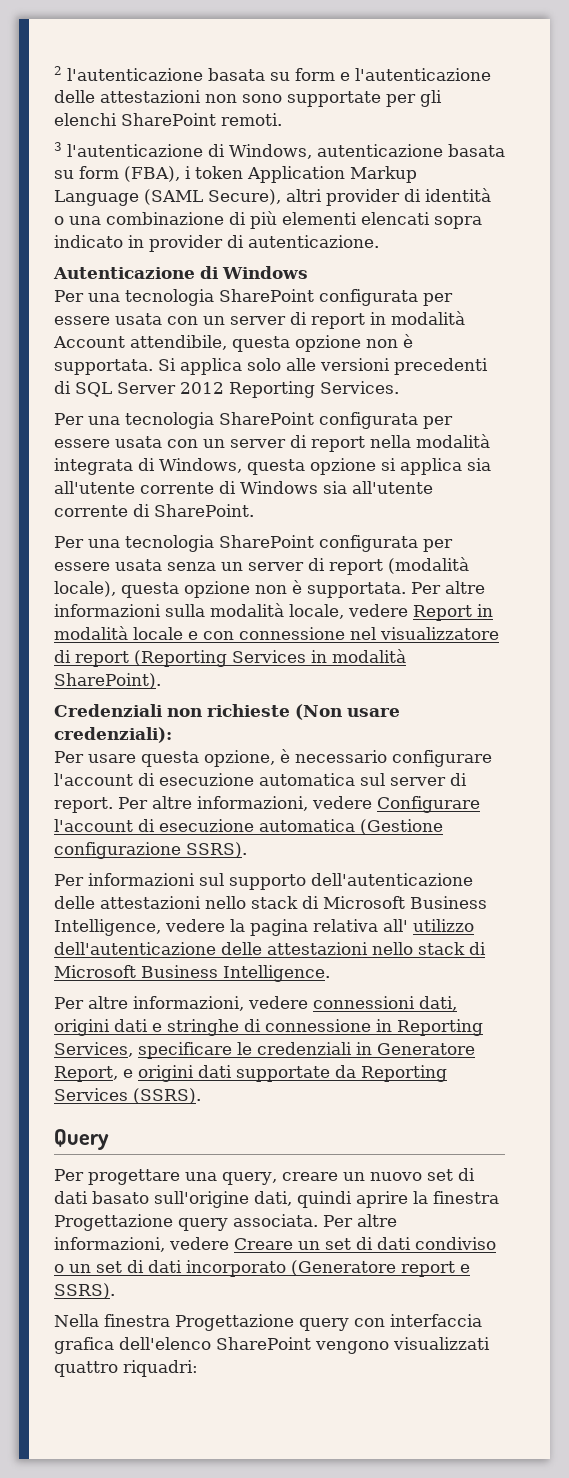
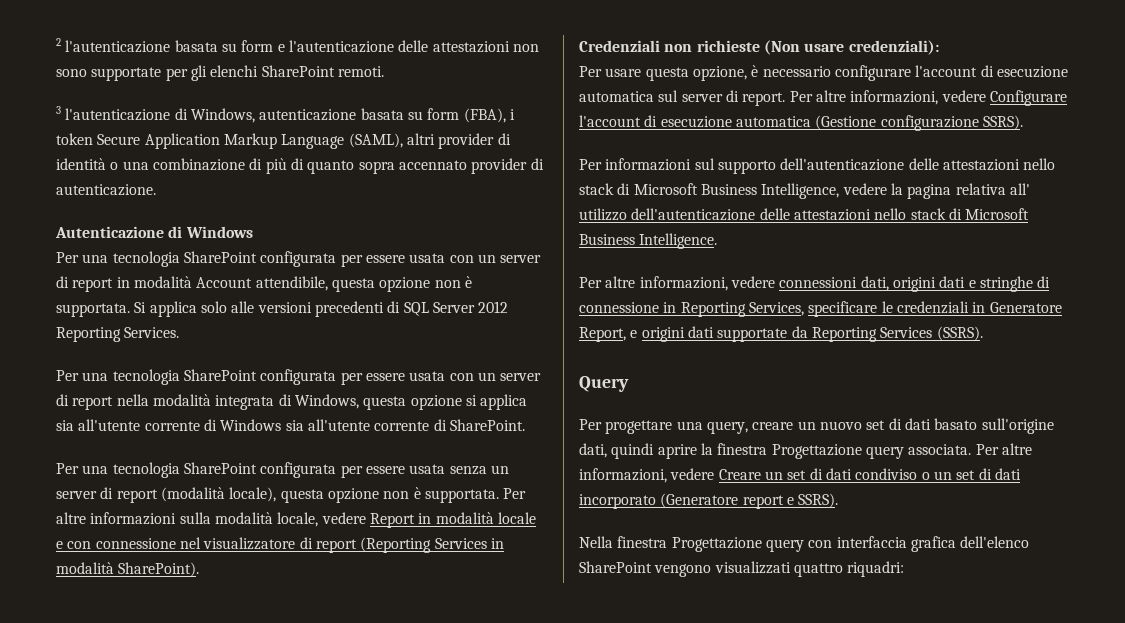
- 3 l'autenticazione di Windows, autenticazione basata su form (FBA), i token Application Markup Language (SAML Secure), altri provider di identità o una combinazione di più elementi elencati sopra indicato in provider di autenticazione.
+ 3 l'autenticazione di Windows, autenticazione basata su form (FBA), i token Secure Application Markup Language (SAML), altri provider di identità o una combinazione di più di quanto sopra accennato provider di autenticazione.

